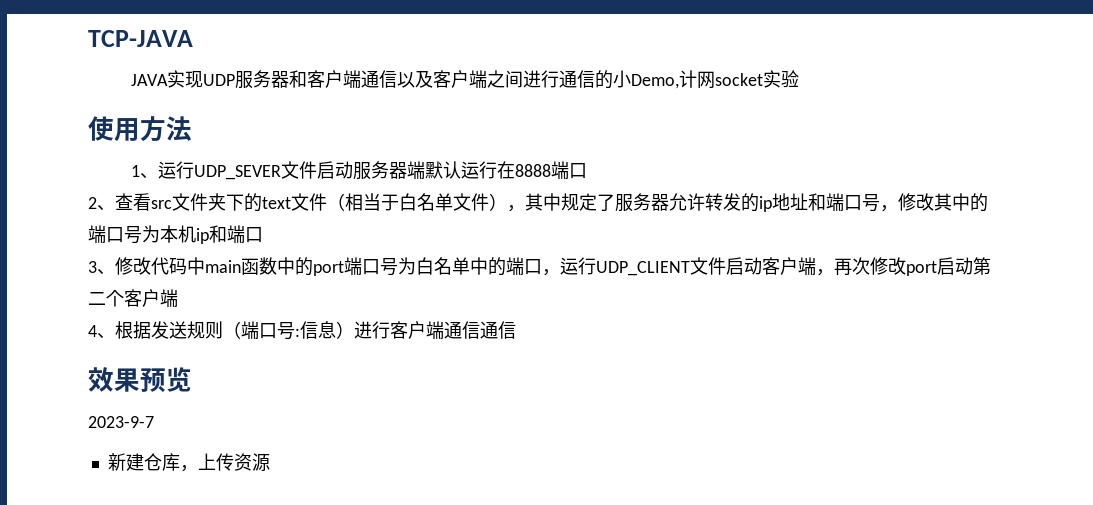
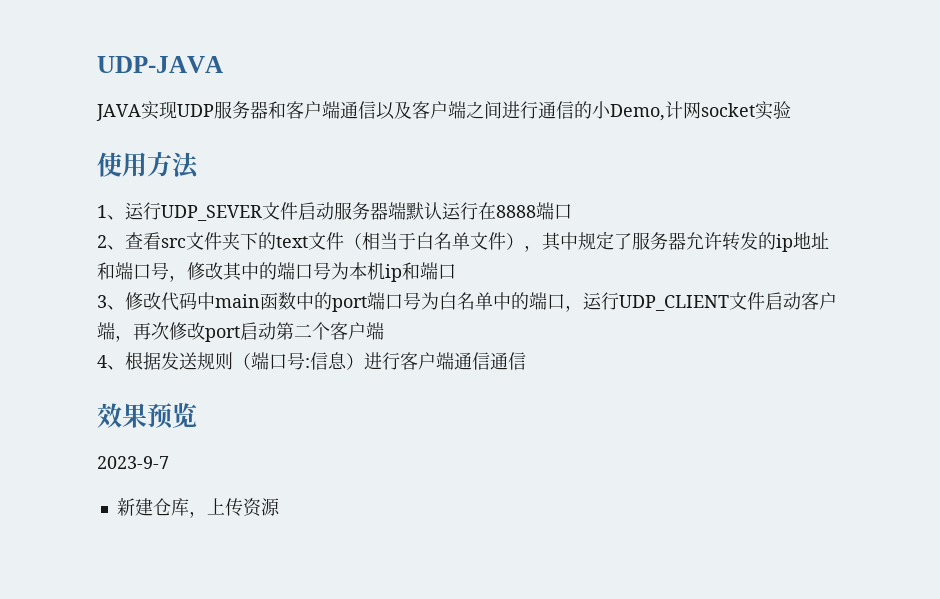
- TCP-JAVA
+ UDP-JAVA

